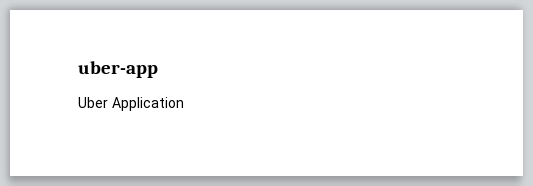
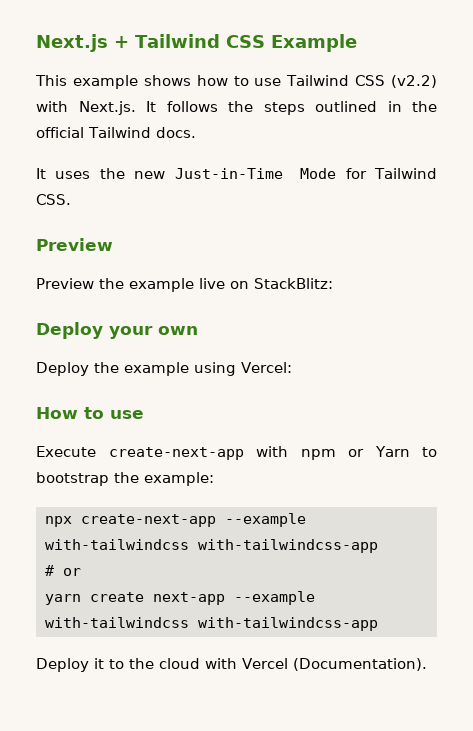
- uber-app
- Uber Application
+ Next.js + Tailwind CSS Example
+ This example shows how to use Tailwind CSS (v2.2) with Next.js. It follows the steps outlined in the official Tailwind docs.
+ It uses the new Just-in-Time Mode for Tailwind CSS.
+ Preview
+ Preview the example live on StackBlitz:
+ Deploy your own
+ Deploy the example using Vercel:
+ How to use
+ Execute create-next-app with npm or Yarn to bootstrap the example:
+ npx create-next-app --example with-tailwindcss with-tailwindcss-app
+ # or
+ yarn create next-app --example with-tailwindcss with-tailwindcss-app
+ Deploy it to the cloud with Vercel (Documentation).

